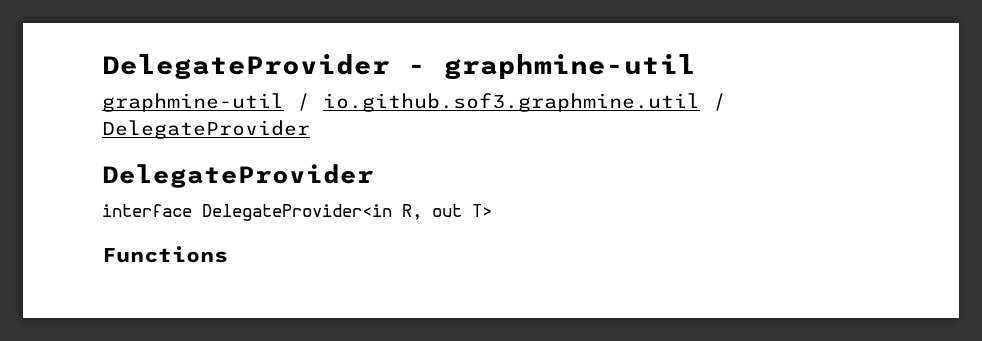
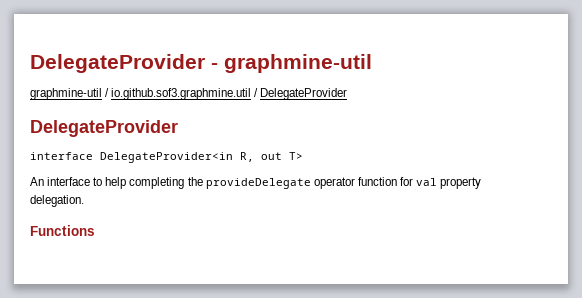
+ An interface to help completing the provideDelegate operator function for val property delegation.

